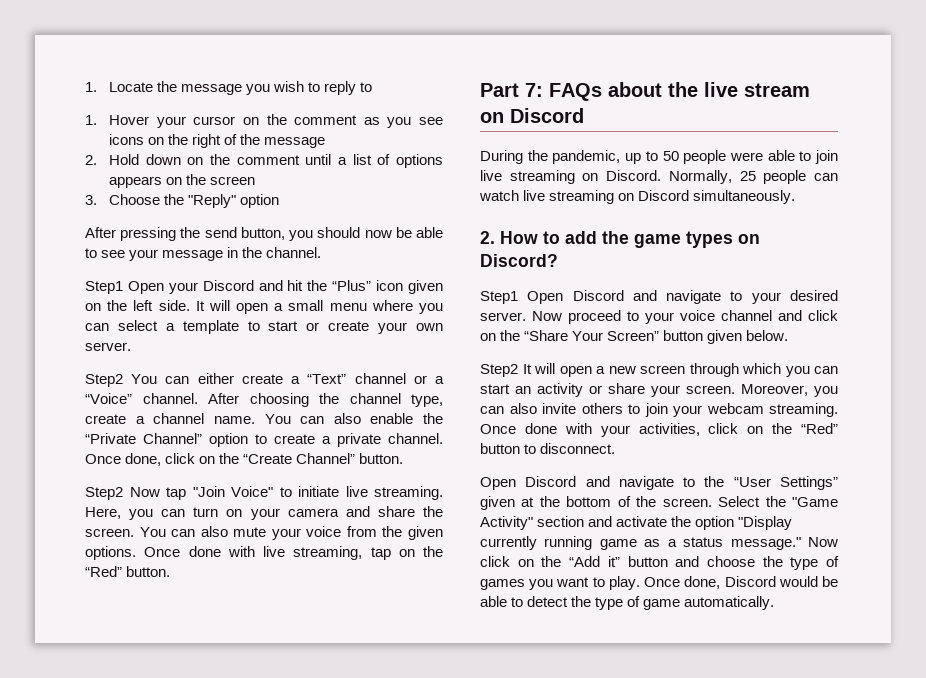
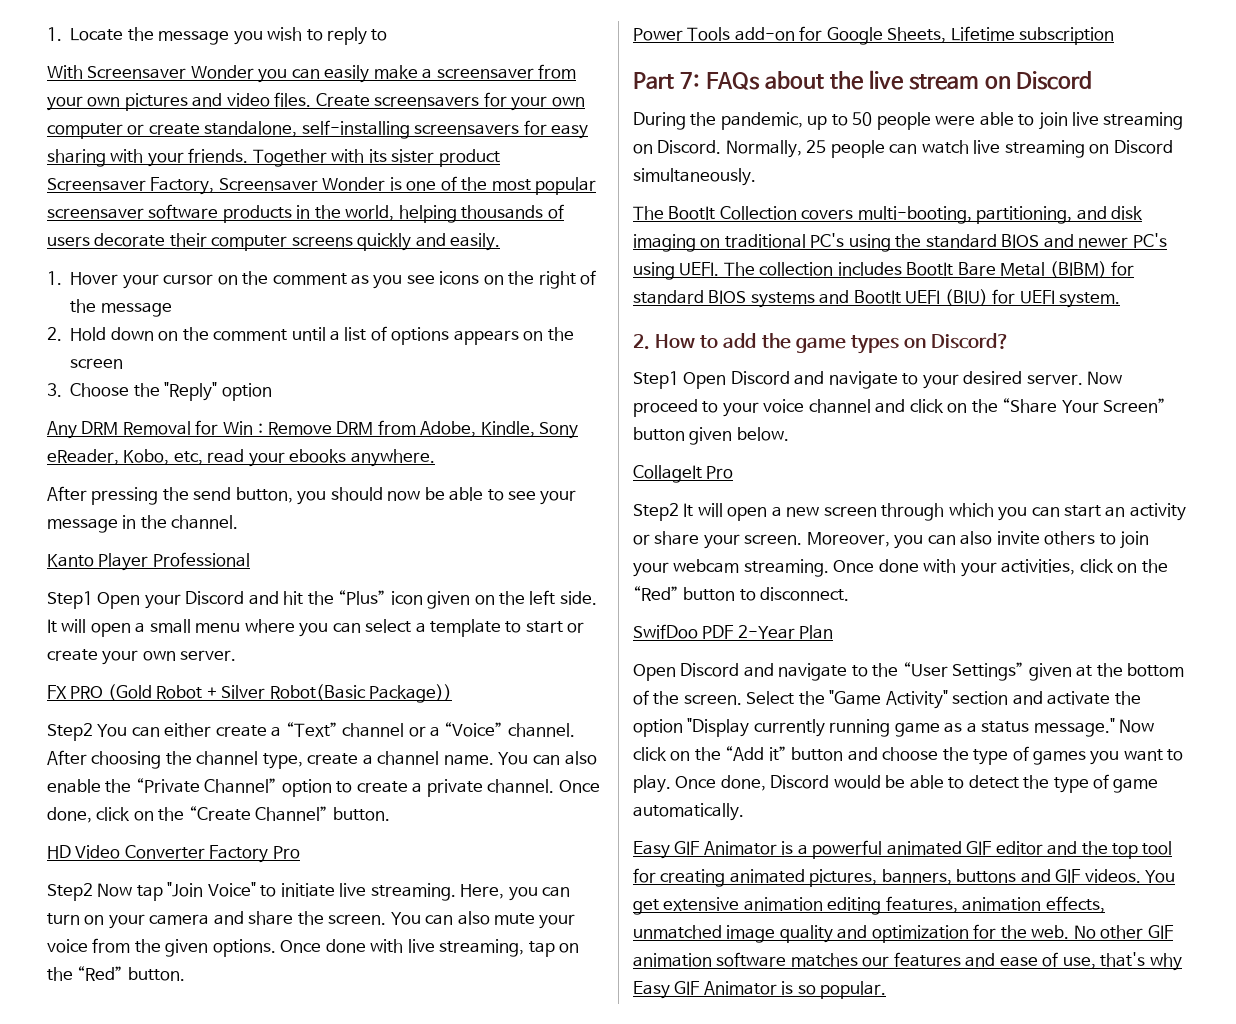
+ With Screensaver Wonder you can easily make a screensaver from your own pictures and video files. Create screensavers for your own computer or create standalone, self-installing screensavers for easy sharing with your friends. Together with its sister product Screensaver Factory, Screensaver Wonder is one of the most popular screensaver software products in the world, helping thousands of users decorate their computer screens quickly and easily.
+ Any DRM Removal for Win：Remove DRM from Adobe, Kindle, Sony eReader, Kobo, etc, read your ebooks anywhere.
+ Kanto Player Professional
+ FX PRO (Gold Robot + Silver Robot(Basic Package))
+ HD Video Converter Factory Pro
+ Power Tools add-on for Google Sheets, Lifetime subscription
+ The BootIt Collection covers multi-booting, partitioning, and disk imaging on traditional PC's using the standard BIOS and newer PC's using UEFI. The collection includes BootIt Bare Metal (BIBM) for standard BIOS systems and BootIt UEFI (BIU) for UEFI system.
+ CollageIt Pro
+ SwifDoo PDF 2-Year Plan
+ Easy GIF Animator is a powerful animated GIF editor and the top tool for creating animated pictures, banners, buttons and GIF videos. You get extensive animation editing features, animation effects, unmatched image quality and optimization for the web. No other GIF animation software matches our features and ease of use, that's why Easy GIF Animator is so popular.

